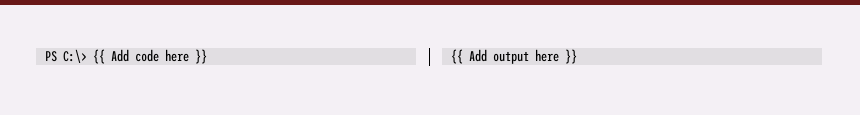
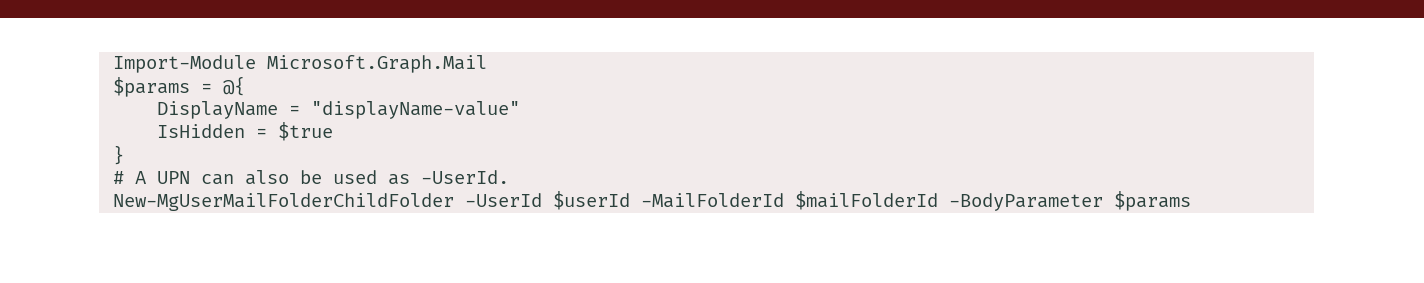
- PS C:\> {{ Add code here }}
- {{ Add output here }}
+ Import-Module Microsoft.Graph.Mail
+ $params = @{
+ DisplayName = "displayName-value"
+ IsHidden = $true
+ }
+ # A UPN can also be used as -UserId.
+ New-MgUserMailFolderChildFolder -UserId $userId -MailFolderId $mailFolderId -BodyParameter $params

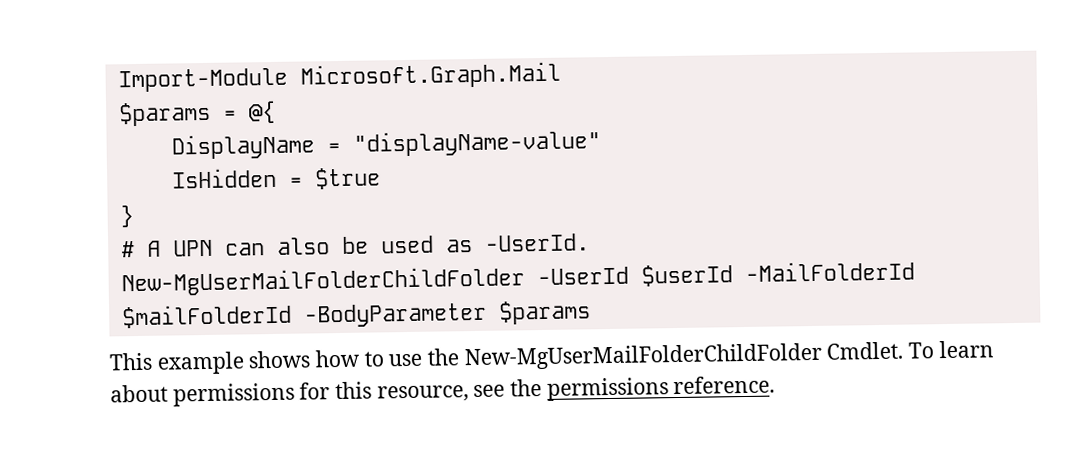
+ This example shows how to use the New-MgUserMailFolderChildFolder Cmdlet. To learn about permissions for this resource, see the permissions reference.

